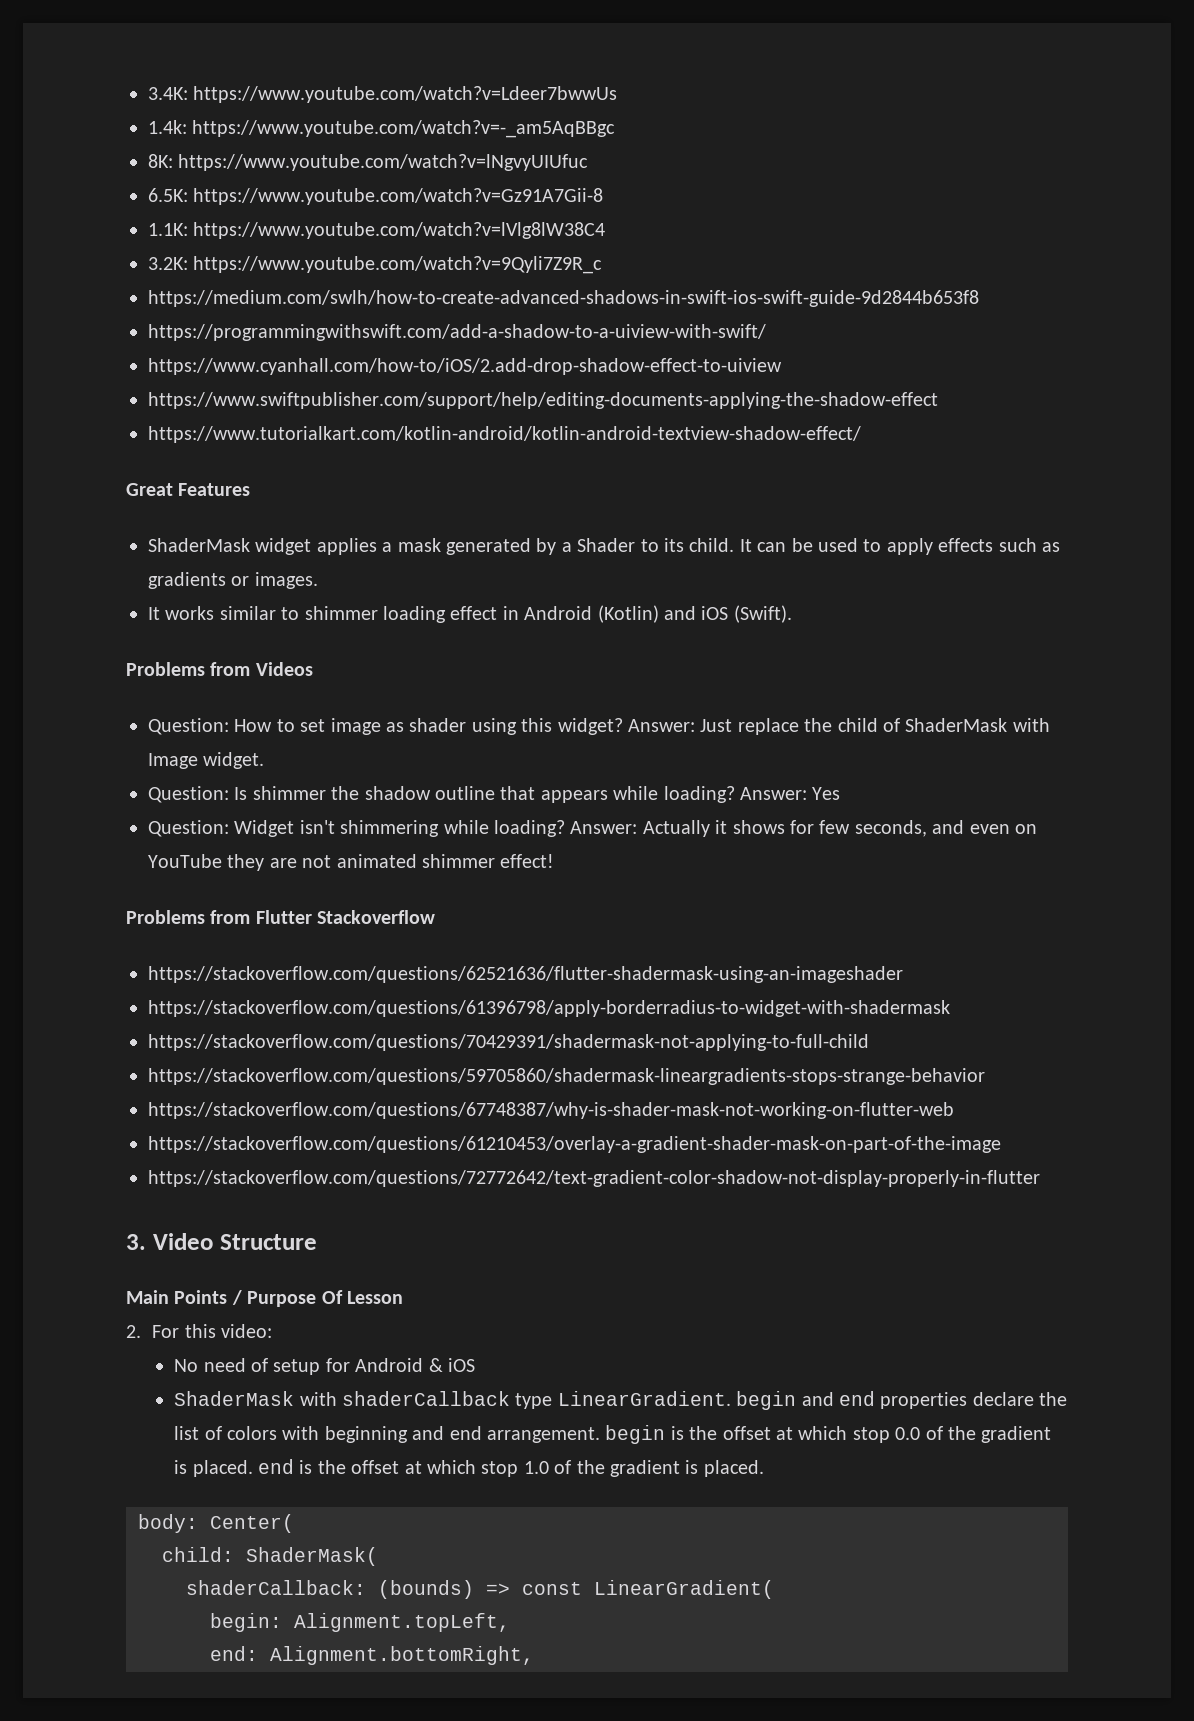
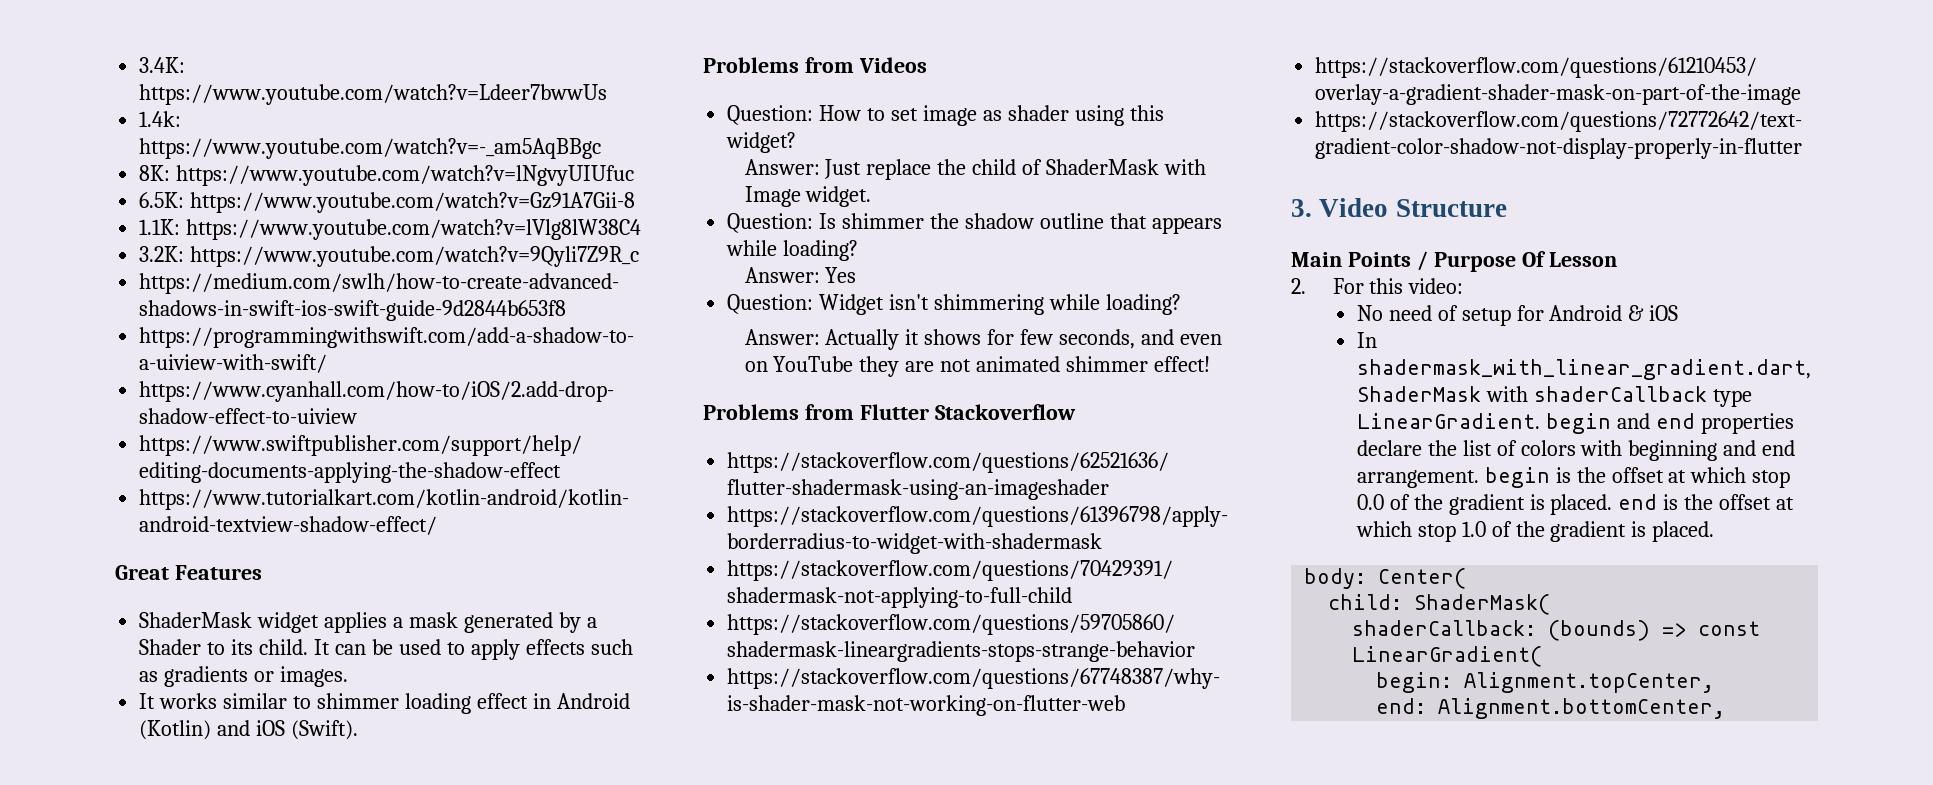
- Question: How to set image as shader using this widget? Answer: Just replace the child of ShaderMask with Image widget.
+ Question: How to set image as shader using this widget?
+ Answer: Just replace the child of ShaderMask with Image widget.
- Question: Is shimmer the shadow outline that appears while loading? Answer: Yes
+ Question: Is shimmer the shadow outline that appears while loading?
+ Answer: Yes
- Question: Widget isn't shimmering while loading? Answer: Actually it shows for few seconds, and even on YouTube they are not animated shimmer effect!
+ Question: Widget isn't shimmering while loading?
+ Answer: Actually it shows for few seconds, and even on YouTube they are not animated shimmer effect!
- ShaderMask with shaderCallback type LinearGradient. begin and end properties declare the list of colors with beginning and end arrangement. begin is the offset at which stop 0.0 of the gradient is placed. end is the offset at which stop 1.0 of the gradient is placed.
+ In shadermask_with_linear_gradient.dart, ShaderMask with shaderCallback type LinearGradient. begin and end properties declare the list of colors with beginning and end arrangement. begin is the offset at which stop 0.0 of the gradient is placed. end is the offset at which stop 1.0 of the gradient is placed.
- begin: Alignment.topLeft,
+ begin: Alignment.topCenter,
- end: Alignment.bottomRight,
+ end: Alignment.bottomCenter,

